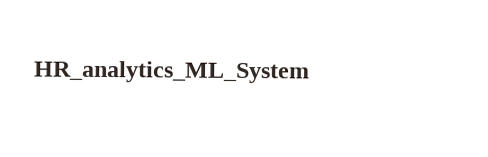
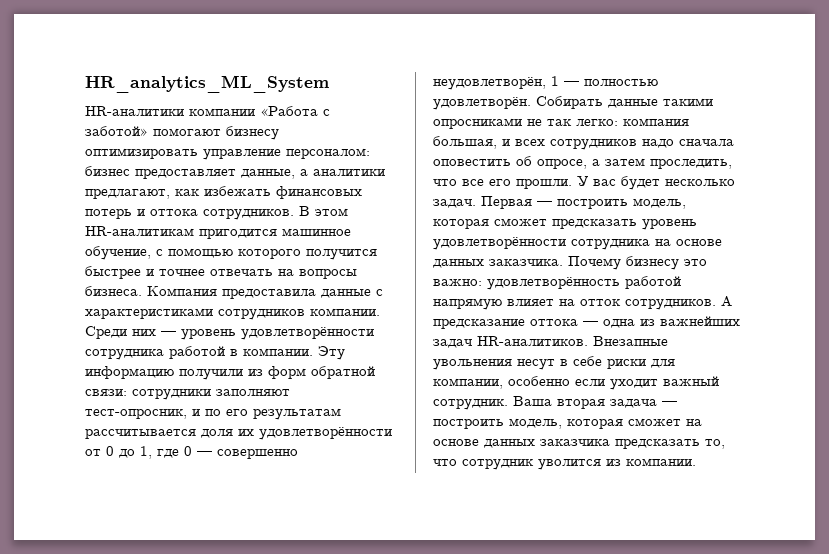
+ HR-аналитики компании «Работа с заботой» помогают бизнесу оптимизировать управление персоналом: бизнес предоставляет данные, а аналитики предлагают, как избежать финансовых потерь и оттока сотрудников. В этом HR-аналитикам пригодится машинное обучение, с помощью которого получится быстрее и точнее отвечать на вопросы бизнеса. Компания предоставила данные с характеристиками сотрудников компании. Среди них — уровень удовлетворённости сотрудника работой в компании. Эту информацию получили из форм обратной связи: сотрудники заполняют тест-опросник, и по его результатам рассчитывается доля их удовлетворённости от 0 до 1, где 0 — совершенно неудовлетворён, 1 — полностью удовлетворён. Собирать данные такими опросниками не так легко: компания большая, и всех сотрудников надо сначала оповестить об опросе, а затем проследить, что все его прошли. У вас будет несколько задач. Первая — построить модель, которая сможет предсказать уровень удовлетворённости сотрудника на основе данных заказчика. Почему бизнесу это важно: удовлетворённость работой напрямую влияет на отток сотрудников. А предсказание оттока — одна из важнейших задач HR-аналитиков. Внезапные увольнения несут в себе риски для компании, особенно если уходит важный сотрудник. Ваша вторая задача — построить модель, которая сможет на основе данных заказчика предсказать то, что сотрудник уволится из компании.

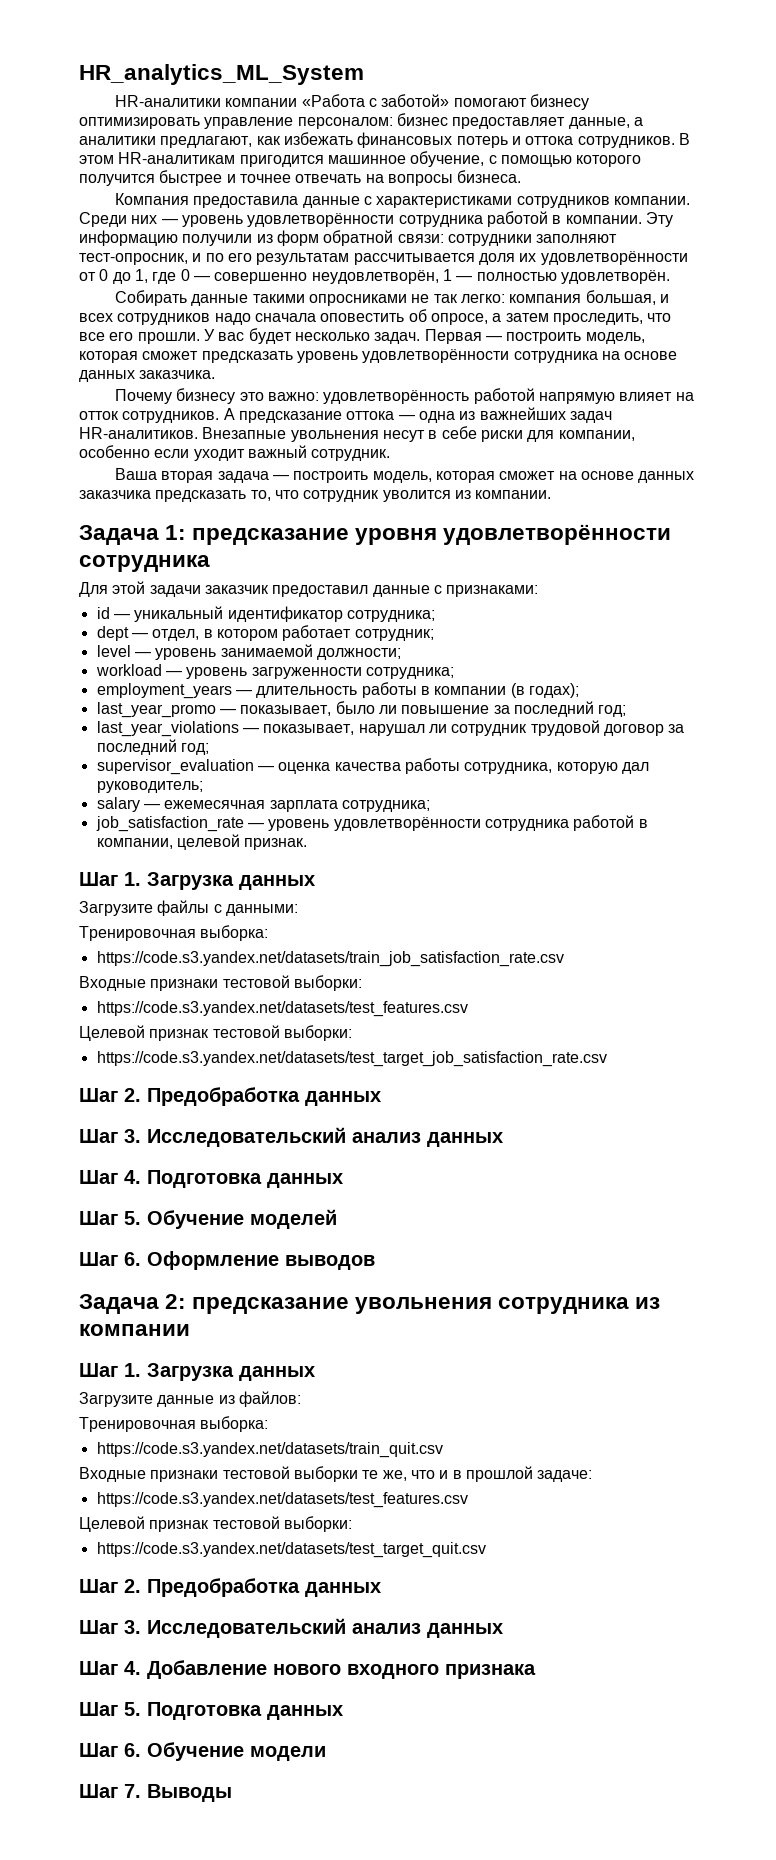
- В этом HR-аналитикам пригодится машинное обучение, с помощью которого получится быстрее и точнее отвечать на вопросы бизнеса. Компания предоставила данные с характеристиками сотрудников компании.
+ В этом HR-аналитикам пригодится машинное обучение, с помощью которого получится быстрее и точнее отвечать на вопросы бизнеса.
+ Компания предоставила данные с характеристиками сотрудников компании.
- Эту информацию получили из форм обратной связи: сотрудники заполняют тест-опросник, и по его результатам рассчитывается доля их удовлетворённости от 0 до 1, где 0 — совершенно неудовлетворён, 1 — полностью удовлетворён. Собирать данные такими опросниками не так легко: компания большая, и всех сотрудников надо сначала оповестить об опросе, а затем проследить, что все его прошли.
+ Эту информацию получили из форм обратной связи: сотрудники заполняют тест-опросник, и по его результатам рассчитывается доля их удовлетворённости от 0 до 1, где 0 — совершенно неудовлетворён, 1 — полностью удовлетворён.
+ Собирать данные такими опросниками не так легко: компания большая, и всех сотрудников надо сначала оповестить об опросе, а затем проследить, что все его прошли.
- Первая — построить модель, которая сможет предсказать уровень удовлетворённости сотрудника на основе данных заказчика. Почему бизнесу это важно: удовлетворённость работой напрямую влияет на отток сотрудников.
+ Первая — построить модель, которая сможет предсказать уровень удовлетворённости сотрудника на основе данных заказчика.
+ Почему бизнесу это важно: удовлетворённость работой напрямую влияет на отток сотрудников.
- Внезапные увольнения несут в себе риски для компании, особенно если уходит важный сотрудник. Ваша вторая задача — построить модель, которая сможет на основе данных заказчика предсказать то, что сотрудник уволится из компании.
+ Внезапные увольнения несут в себе риски для компании, особенно если уходит важный сотрудник.
+ Ваша вторая задача — построить модель, которая сможет на основе данных заказчика предсказать то, что сотрудник уволится из компании.
+ Задача 1: предсказание уровня удовлетворённости сотрудника
+ Для этой задачи заказчик предоставил данные с признаками:
+ id — уникальный идентификатор сотрудника;
+ dept — отдел, в котором работает сотрудник;
+ level — уровень занимаемой должности;
+ workload — уровень загруженности сотрудника;
+ employment_years — длительность работы в компании (в годах);
+ last_year_promo — показывает, было ли повышение за последний год;
+ last_year_violations — показывает, нарушал ли сотрудник трудовой договор за последний год;
+ supervisor_evaluation — оценка качества работы сотрудника, которую дал руководитель;
+ salary — ежемесячная зарплата сотрудника;
+ job_satisfaction_rate — уровень удовлетворённости сотрудника работой в компании, целевой признак.
+ Шаг 1. Загрузка данных
+ Загрузите файлы с данными:
+ Тренировочная выборка:
+ https://code.s3.yandex.net/datasets/train_job_satisfaction_rate.csv
+ Входные признаки тестовой выборки:
+ https://code.s3.yandex.net/datasets/test_features.csv
+ Целевой признак тестовой выборки:
+ https://code.s3.yandex.net/datasets/test_target_job_satisfaction_rate.csv
+ Шаг 2. Предобработка данных
+ Шаг 3. Исследовательский анализ данных
+ Шаг 4. Подготовка данных
+ Шаг 5. Обучение моделей
+ Шаг 6. Оформление выводов
+ Задача 2: предсказание увольнения сотрудника из компании
+ Шаг 1. Загрузка данных
+ Загрузите данные из файлов:
+ Тренировочная выборка:
+ https://code.s3.yandex.net/datasets/train_quit.csv
+ Входные признаки тестовой выборки те же, что и в прошлой задаче:
+ https://code.s3.yandex.net/datasets/test_features.csv
+ Целевой признак тестовой выборки:
+ https://code.s3.yandex.net/datasets/test_target_quit.csv
+ Шаг 2. Предобработка данных
+ Шаг 3. Исследовательский анализ данных
+ Шаг 4. Добавление нового входного признака
+ Шаг 5. Подготовка данных
+ Шаг 6. Обучение модели
+ Шаг 7. Выводы

